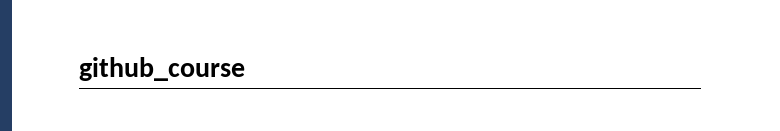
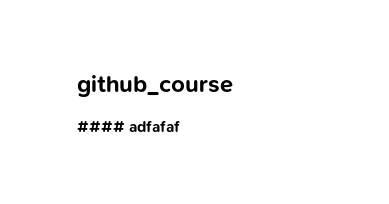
+ #### adfafaf

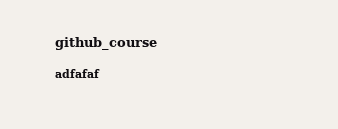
- #### adfafaf
+ adfafaf

